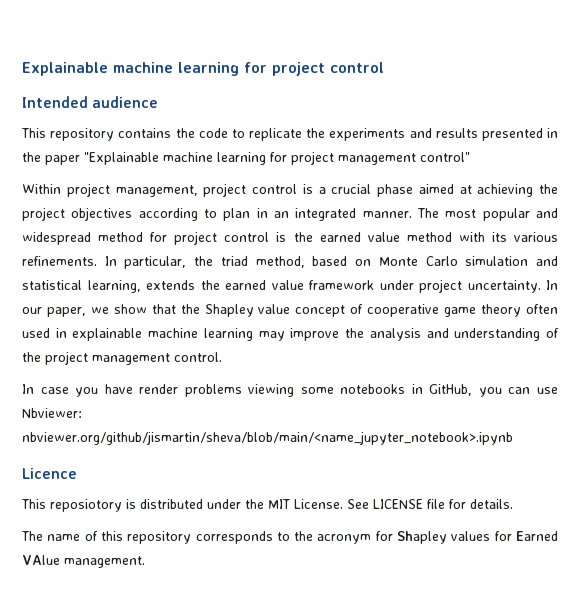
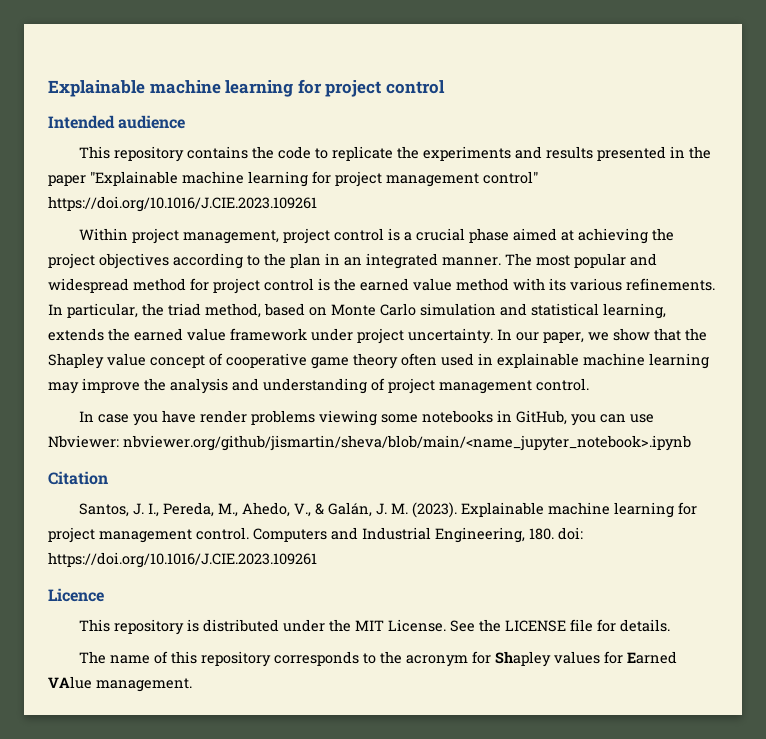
- This repository contains the code to replicate the experiments and results presented in the paper "Explainable machine learning for project management control"
+ This repository contains the code to replicate the experiments and results presented in the paper "Explainable machine learning for project management control" https://doi.org/10.1016/J.CIE.2023.109261
- Within project management, project control is a crucial phase aimed at achieving the project objectives according to plan in an integrated manner.
+ Within project management, project control is a crucial phase aimed at achieving the project objectives according to the plan in an integrated manner.
- In our paper, we show that the Shapley value concept of cooperative game theory often used in explainable machine learning may improve the analysis and understanding of the project management control.
+ In our paper, we show that the Shapley value concept of cooperative game theory often used in explainable machine learning may improve the analysis and understanding of project management control.
+ Citation
+ Santos, J. I., Pereda, M., Ahedo, V., & Galán, J. M. (2023). Explainable machine learning for project management control. Computers and Industrial Engineering, 180. doi: https://doi.org/10.1016/J.CIE.2023.109261
- This reposiotory is distributed under the MIT License.
+ This repository is distributed under the MIT License.
- See LICENSE file for details.
+ See the LICENSE file for details.

